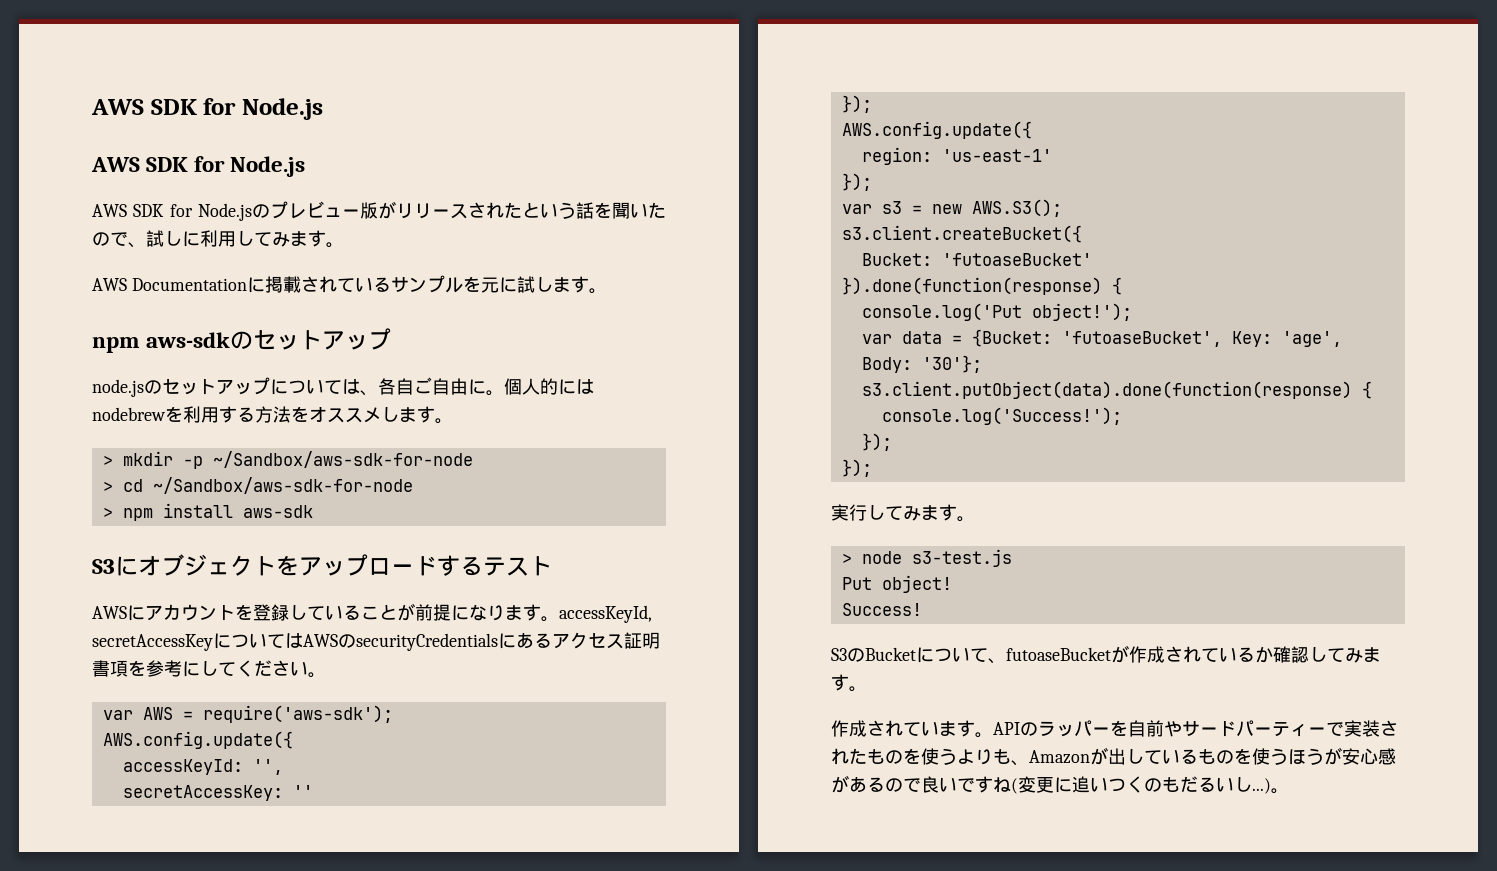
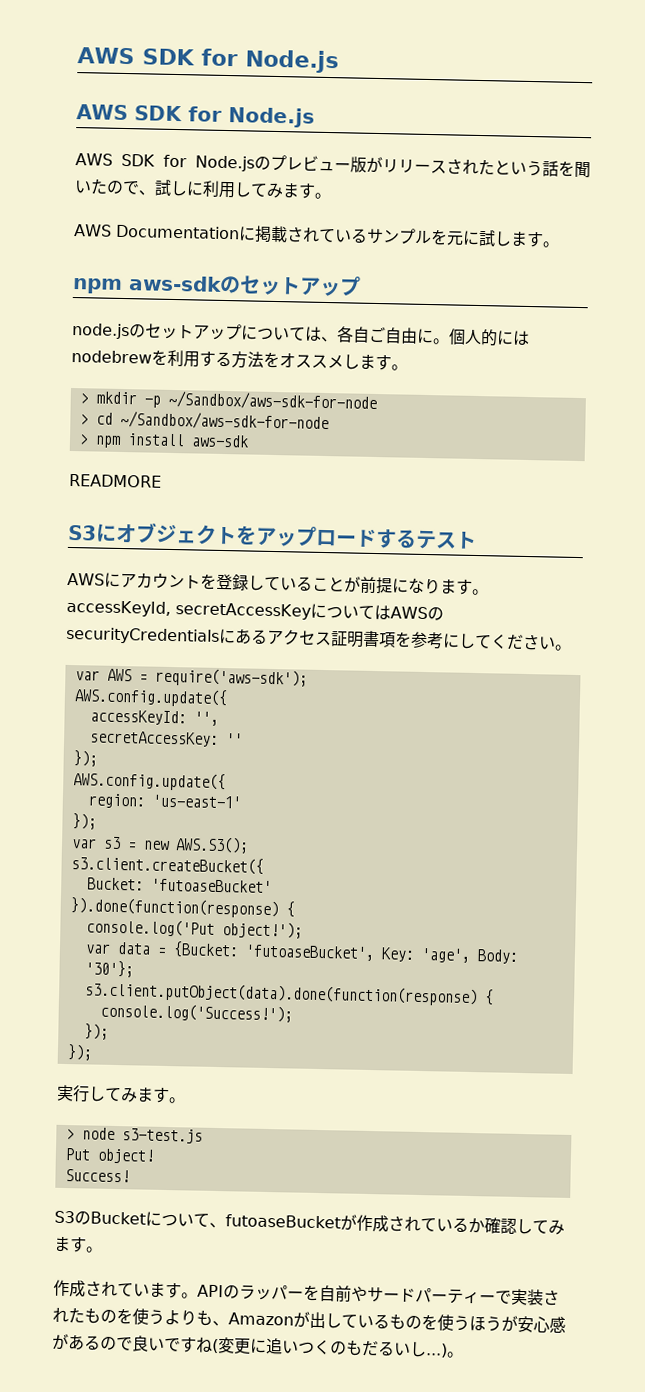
+ READMORE

